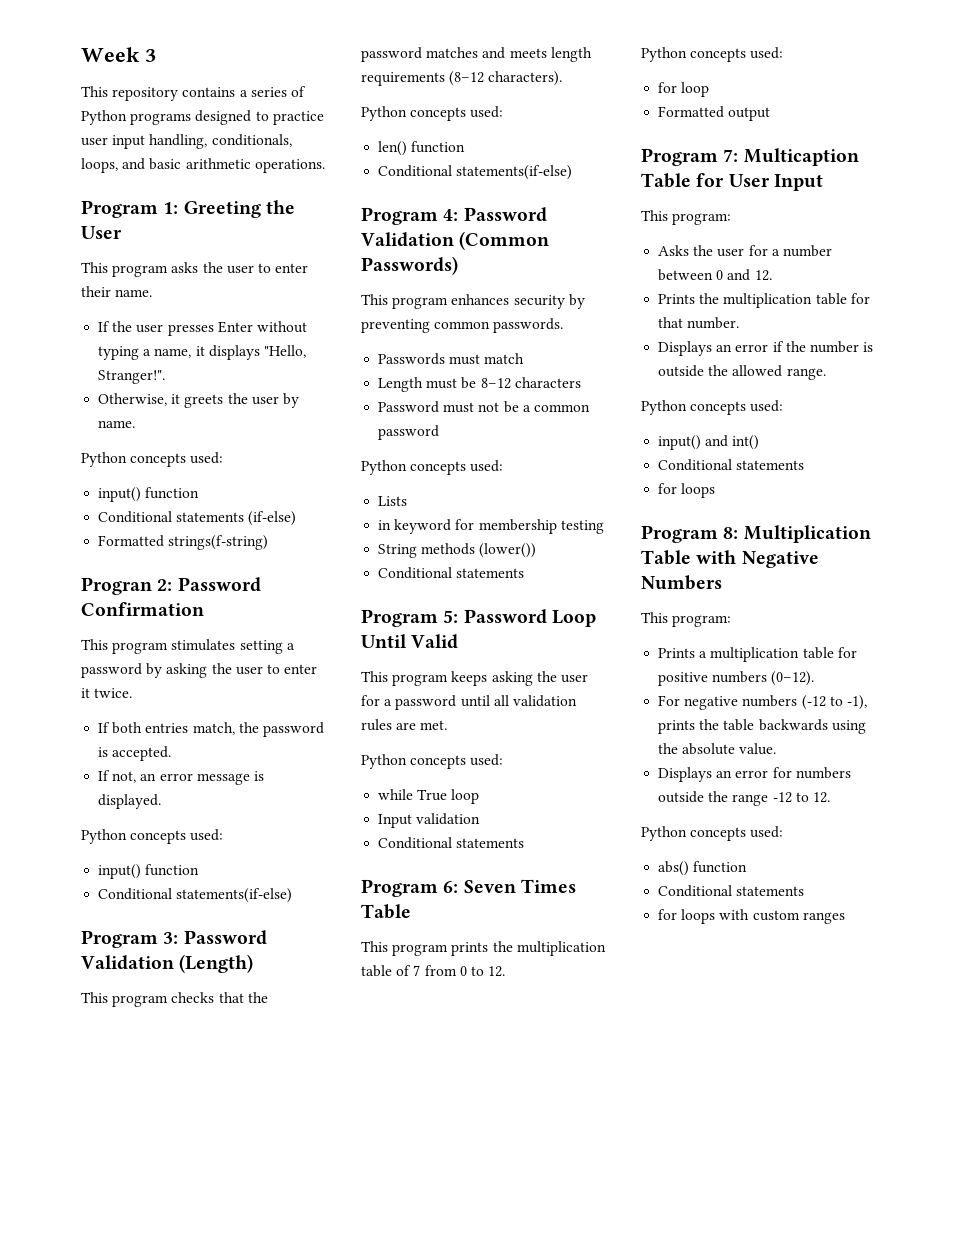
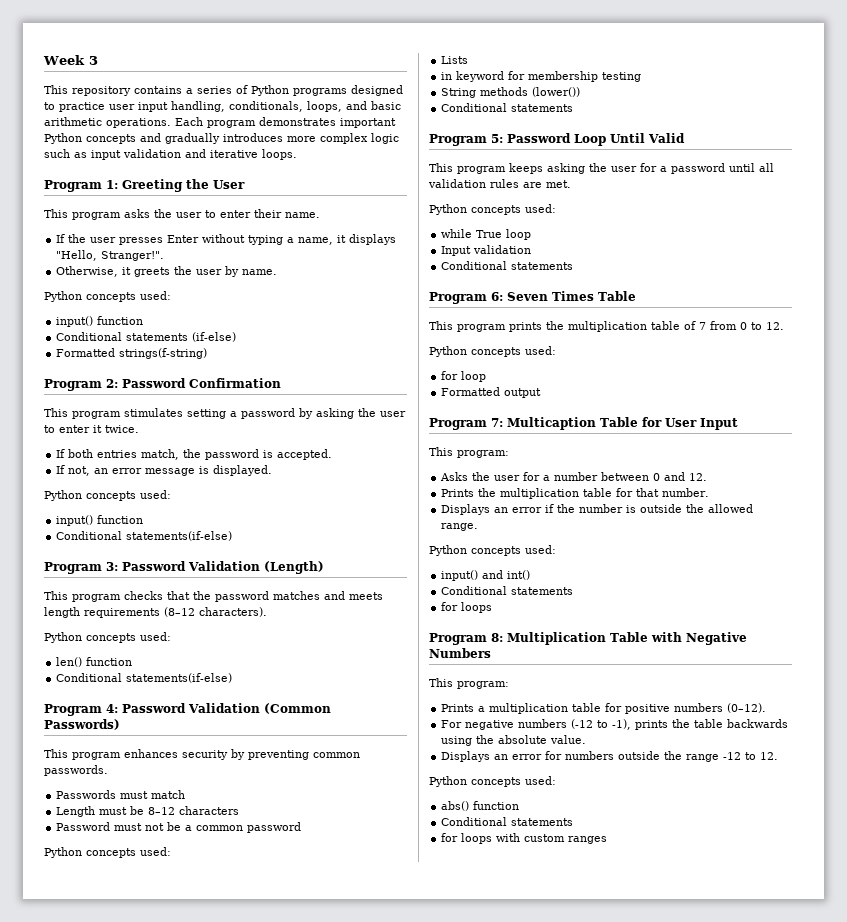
+ Each program demonstrates important Python concepts and gradually introduces more complex logic such as input validation and iterative loops.
- Progran 2: Password Confirmation
+ Program 2: Password Confirmation

